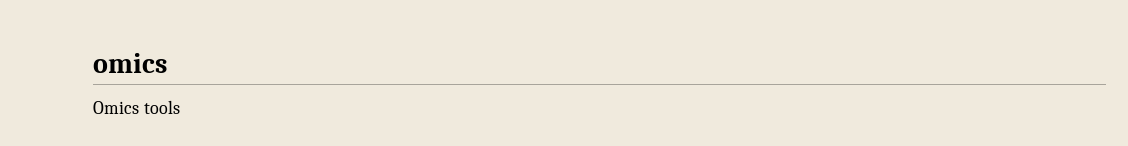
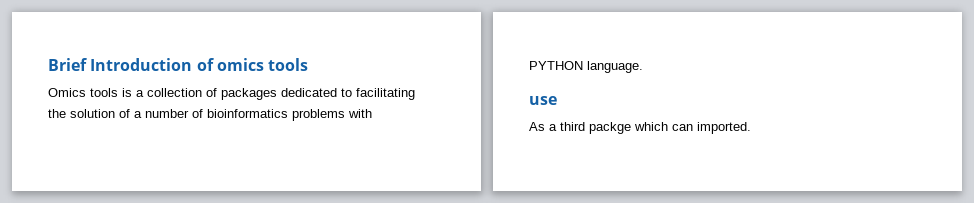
- omics
+ Brief Introduction of omics tools
- Omics tools
+ Omics tools is a collection of packages dedicated to facilitating the solution of a number of bioinformatics problems with PYTHON language.
+ use
+ As a third packge which can imported.

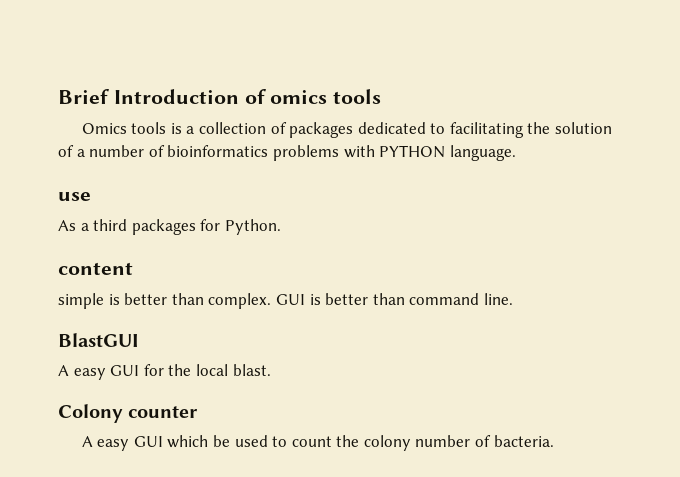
- As a third packge which can imported.
+ As a third packages for Python.
+ content
+ simple is better than complex. GUI is better than command line.
+ BlastGUI
+ A easy GUI for the local blast.
+ Colony counter
+ A easy GUI which be used to count the colony number of bacteria.

